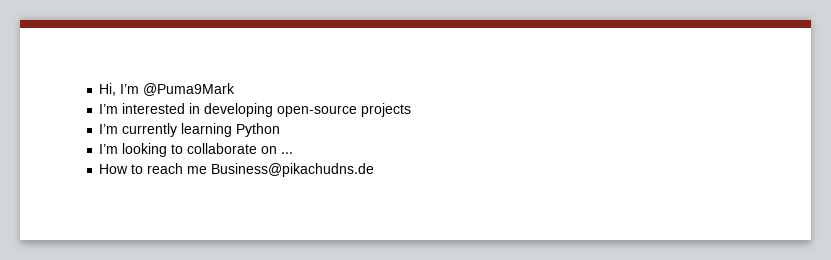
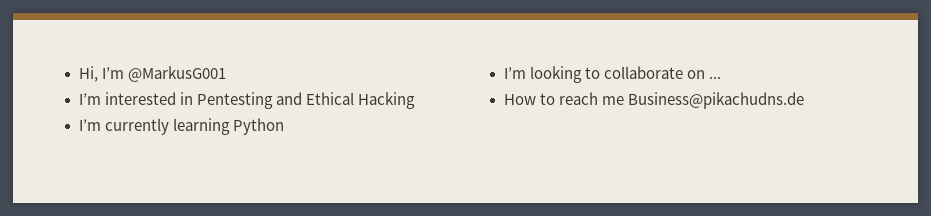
- Hi, I’m @Puma9Mark
+ Hi, I’m @MarkusG001
- I’m interested in developing open-source projects
+ I’m interested in Pentesting and Ethical Hacking

